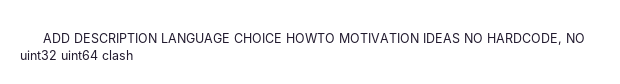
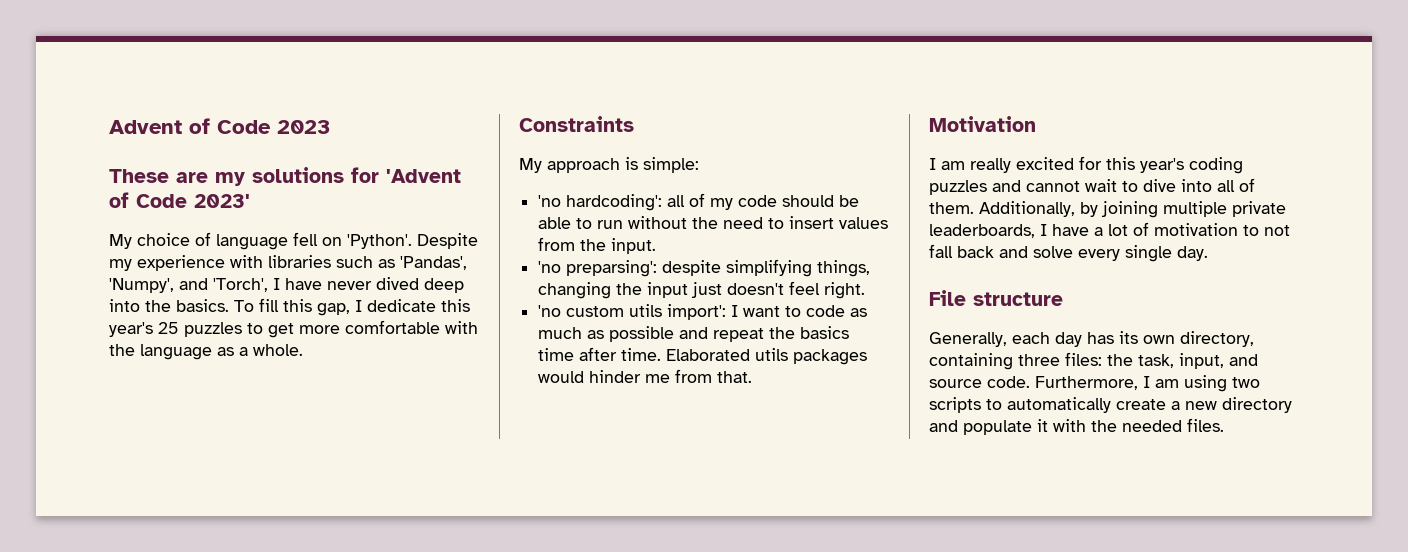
- ADD DESCRIPTION LANGUAGE CHOICE HOWTO MOTIVATION IDEAS NO HARDCODE, NO uint32 uint64 clash
+ Advent of Code 2023
+ These are my solutions for 'Advent of Code 2023'
+ My choice of language fell on 'Python'. Despite my experience with libraries such as 'Pandas', 'Numpy', and 'Torch', I have never dived deep into the basics. To fill this gap, I dedicate this year's 25 puzzles to get more comfortable with the language as a whole.
+ Constraints
+ My approach is simple:
+ 'no hardcoding': all of my code should be able to run without the need to insert values from the input.
+ 'no preparsing': despite simplifying things, changing the input just doesn't feel right.
+ 'no custom utils import': I want to code as much as possible and repeat the basics time after time. Elaborated utils packages would hinder me from that.
+ Motivation
+ I am really excited for this year's coding puzzles and cannot wait to dive into all of them. Additionally, by joining multiple private leaderboards, I have a lot of motivation to not fall back and solve every single day.
+ File structure
+ Generally, each day has its own directory, containing three files: the task, input, and source code. Furthermore, I am using two scripts to automatically create a new directory and populate it with the needed files.

